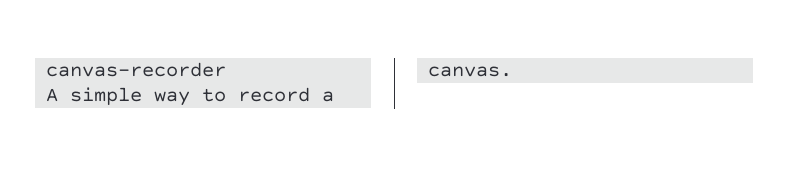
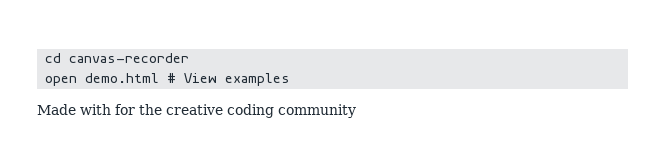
- canvas-recorder
+ cd canvas-recorder
- A simple way to record a canvas.
+ open demo.html # View examples
+ Made with for the creative coding community

